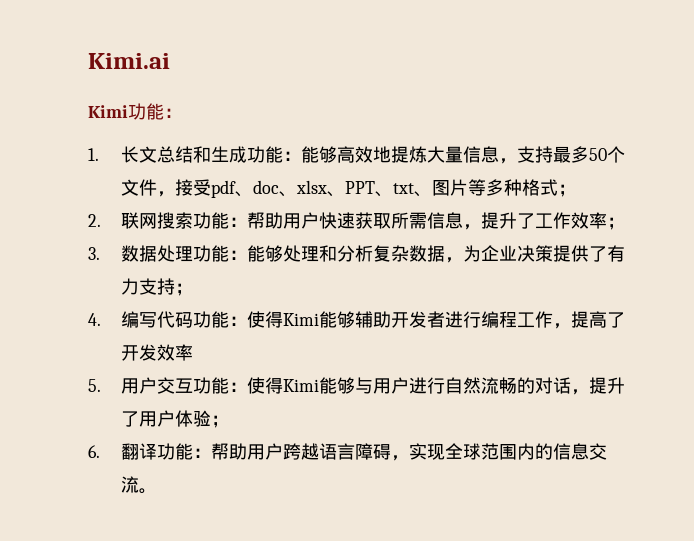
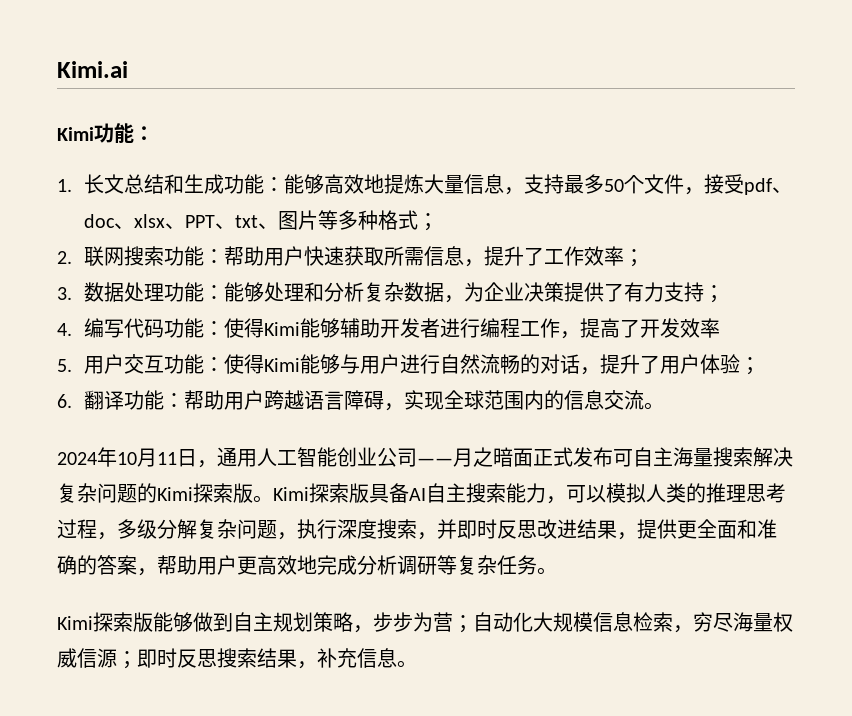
+ 2024年10月11日，通用人工智能创业公司——月之暗面正式发布可自主海量搜索解决复杂问题的Kimi探索版。Kimi探索版具备AI自主搜索能力，可以模拟人类的推理思考过程，多级分解复杂问题，执行深度搜索，并即时反思改进结果，提供更全面和准确的答案，帮助用户更高效地完成分析调研等复杂任务。
+ Kimi探索版能够做到自主规划策略，步步为营；自动化大规模信息检索，穷尽海量权威信源；即时反思搜索结果，补充信息。

